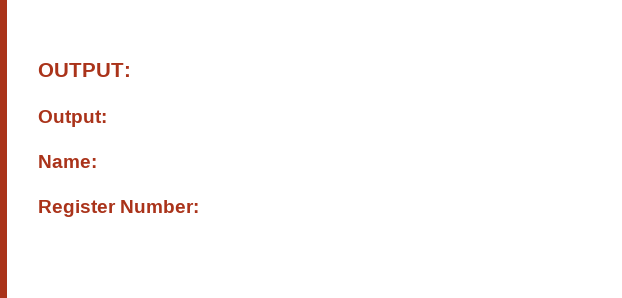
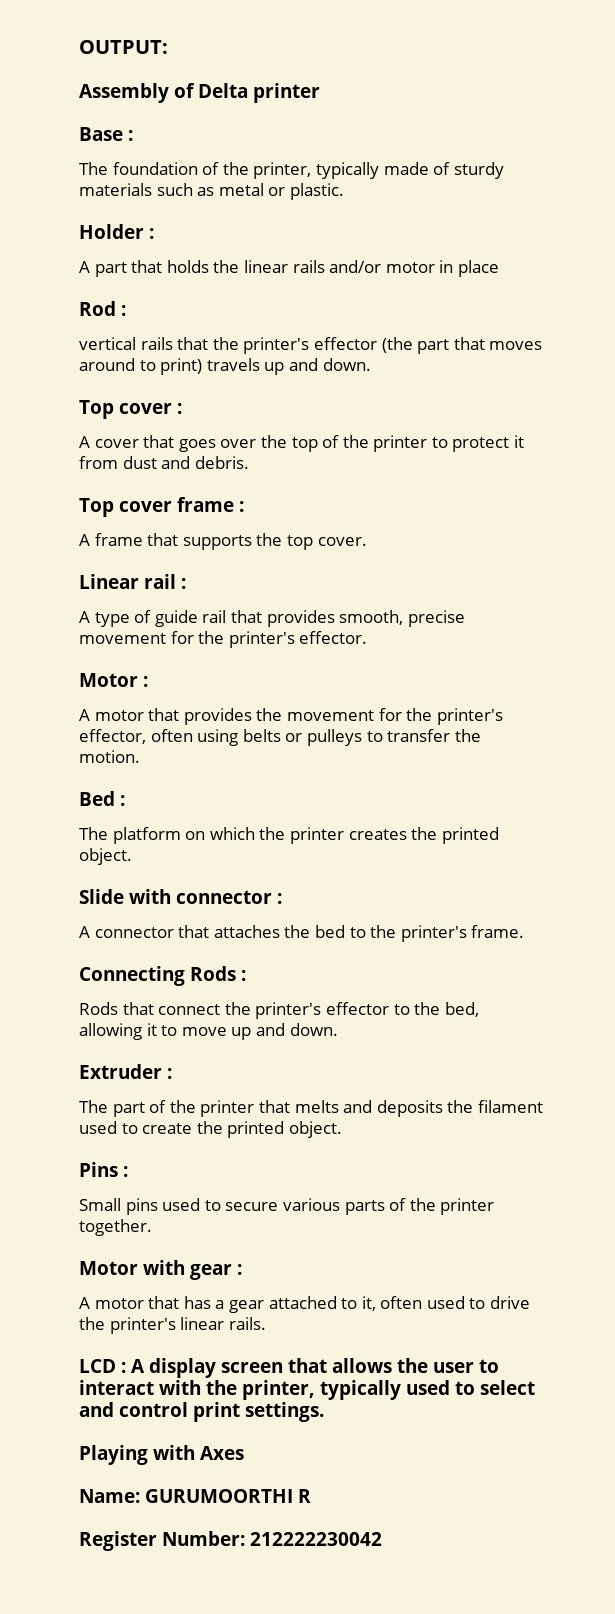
- Output:
+ Assembly of Delta printer
+ Base :
+ The foundation of the printer, typically made of sturdy materials such as metal or plastic.
+ Holder :
+ A part that holds the linear rails and/or motor in place
+ Rod :
+ vertical rails that the printer's effector (the part that moves around to print) travels up and down.
+ Top cover :
+ A cover that goes over the top of the printer to protect it from dust and debris.
+ Top cover frame :
+ A frame that supports the top cover.
+ Linear rail :
+ A type of guide rail that provides smooth, precise movement for the printer's effector.
+ Motor :
+ A motor that provides the movement for the printer's effector, often using belts or pulleys to transfer the motion.
+ Bed :
+ The platform on which the printer creates the printed object.
+ Slide with connector :
+ A connector that attaches the bed to the printer's frame.
+ Connecting Rods :
+ Rods that connect the printer's effector to the bed, allowing it to move up and down.
+ Extruder :
+ The part of the printer that melts and deposits the filament used to create the printed object.
+ Pins :
+ Small pins used to secure various parts of the printer together.
+ Motor with gear :
+ A motor that has a gear attached to it, often used to drive the printer's linear rails.
+ LCD : A display screen that allows the user to interact with the printer, typically used to select and control print settings.
+ Playing with Axes
- Name:
+ Name: GURUMOORTHI R
- Register Number:
+ Register Number: 212222230042

